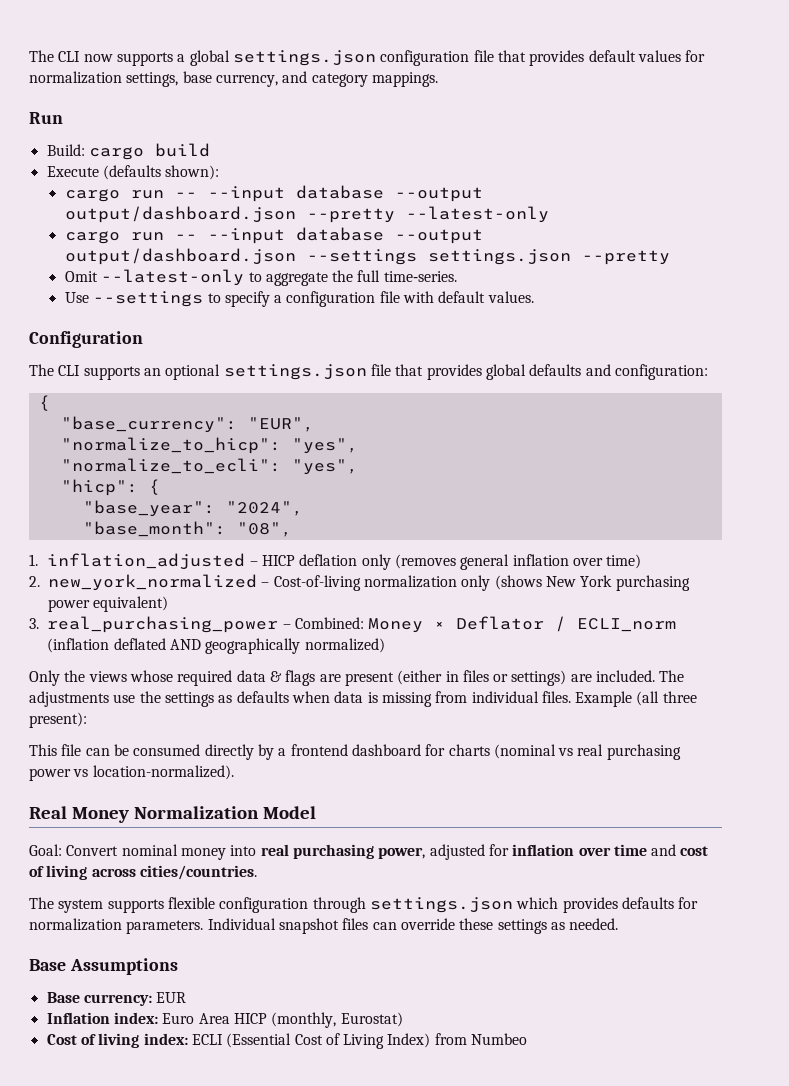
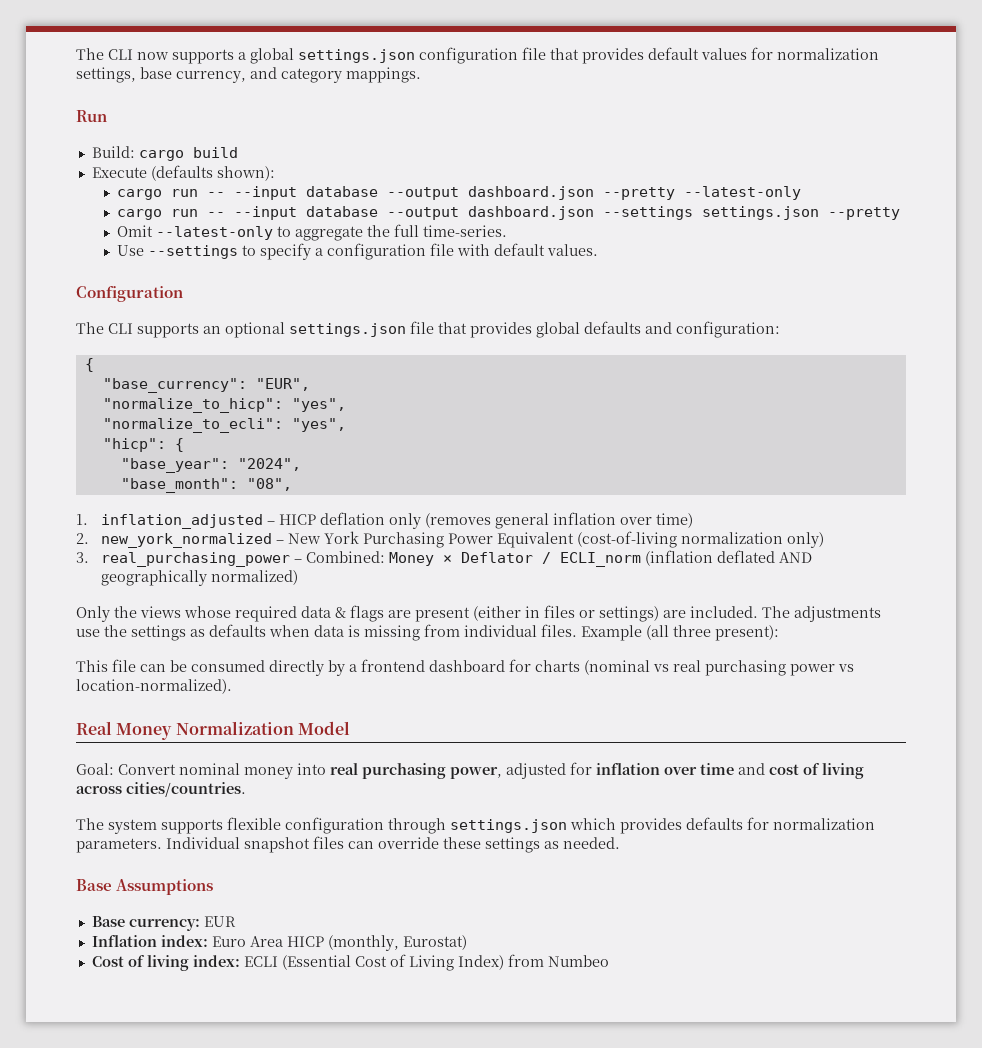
- cargo run -- --input database --output output/dashboard.json --pretty --latest-only
+ cargo run -- --input database --output dashboard.json --pretty --latest-only
- cargo run -- --input database --output output/dashboard.json --settings settings.json --pretty
+ cargo run -- --input database --output dashboard.json --settings settings.json --pretty
- 2. new_york_normalized – Cost-of-living normalization only (shows New York purchasing power equivalent)
+ 2. new_york_normalized – New York Purchasing Power Equivalent (cost-of-living normalization only)

